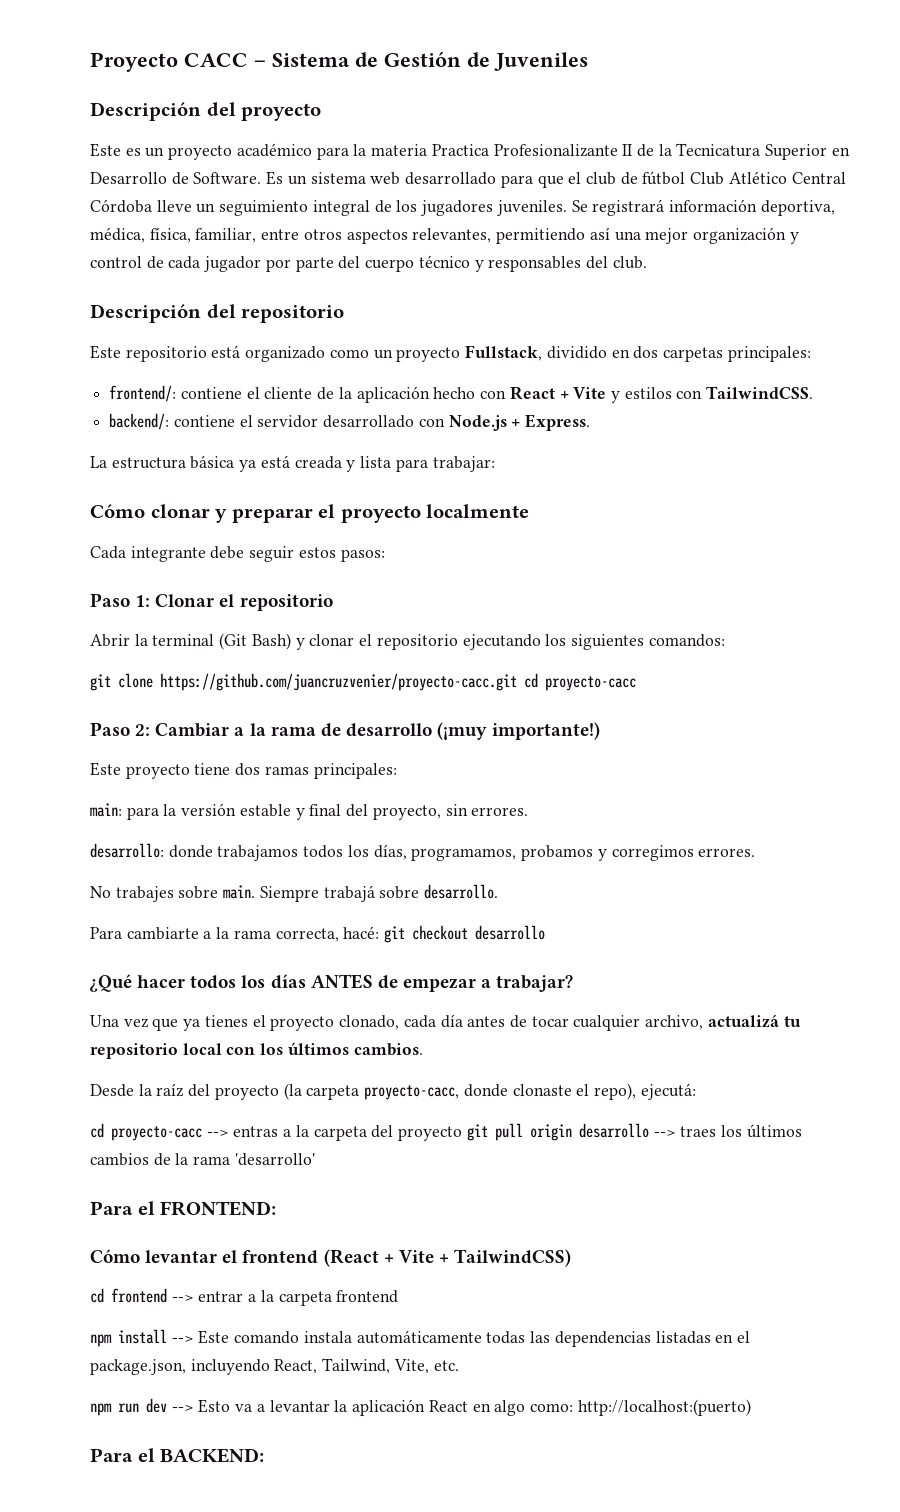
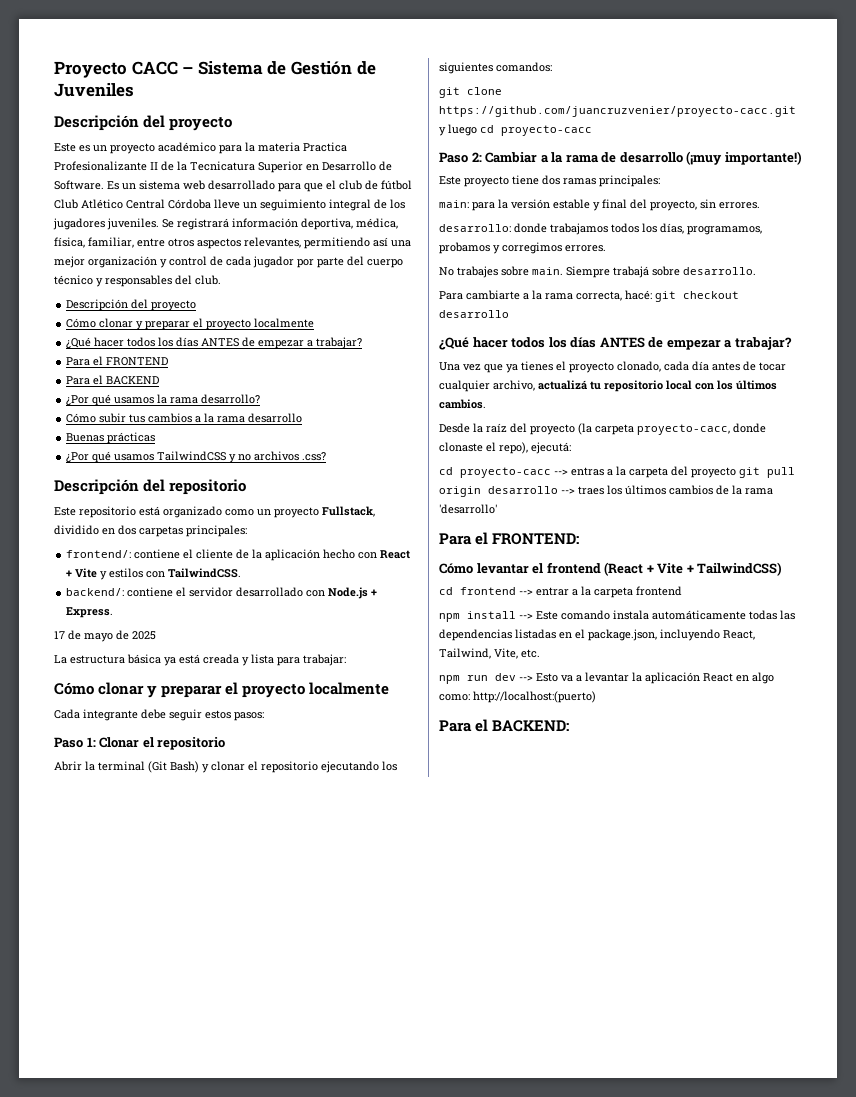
  Se registrará información deportiva, médica, física, familiar, entre otros aspectos relevantes, permitiendo así una mejor organización y control de cada jugador por parte del cuerpo técnico y responsables del club.
+ Descripción del proyecto
+ Cómo clonar y preparar el proyecto localmente
+ ¿Qué hacer todos los días ANTES de empezar a trabajar?
+ Para el FRONTEND
+ Para el BACKEND
+ ¿Por qué usamos la rama desarrollo?
+ Cómo subir tus cambios a la rama desarrollo
+ Buenas prácticas
+ ¿Por qué usamos TailwindCSS y no archivos .css?
+ 17 de mayo de 2025
- git clone https://github.com/juancruzvenier/proyecto-cacc.git cd proyecto-cacc
+ git clone https://github.com/juancruzvenier/proyecto-cacc.git y luego cd proyecto-cacc

